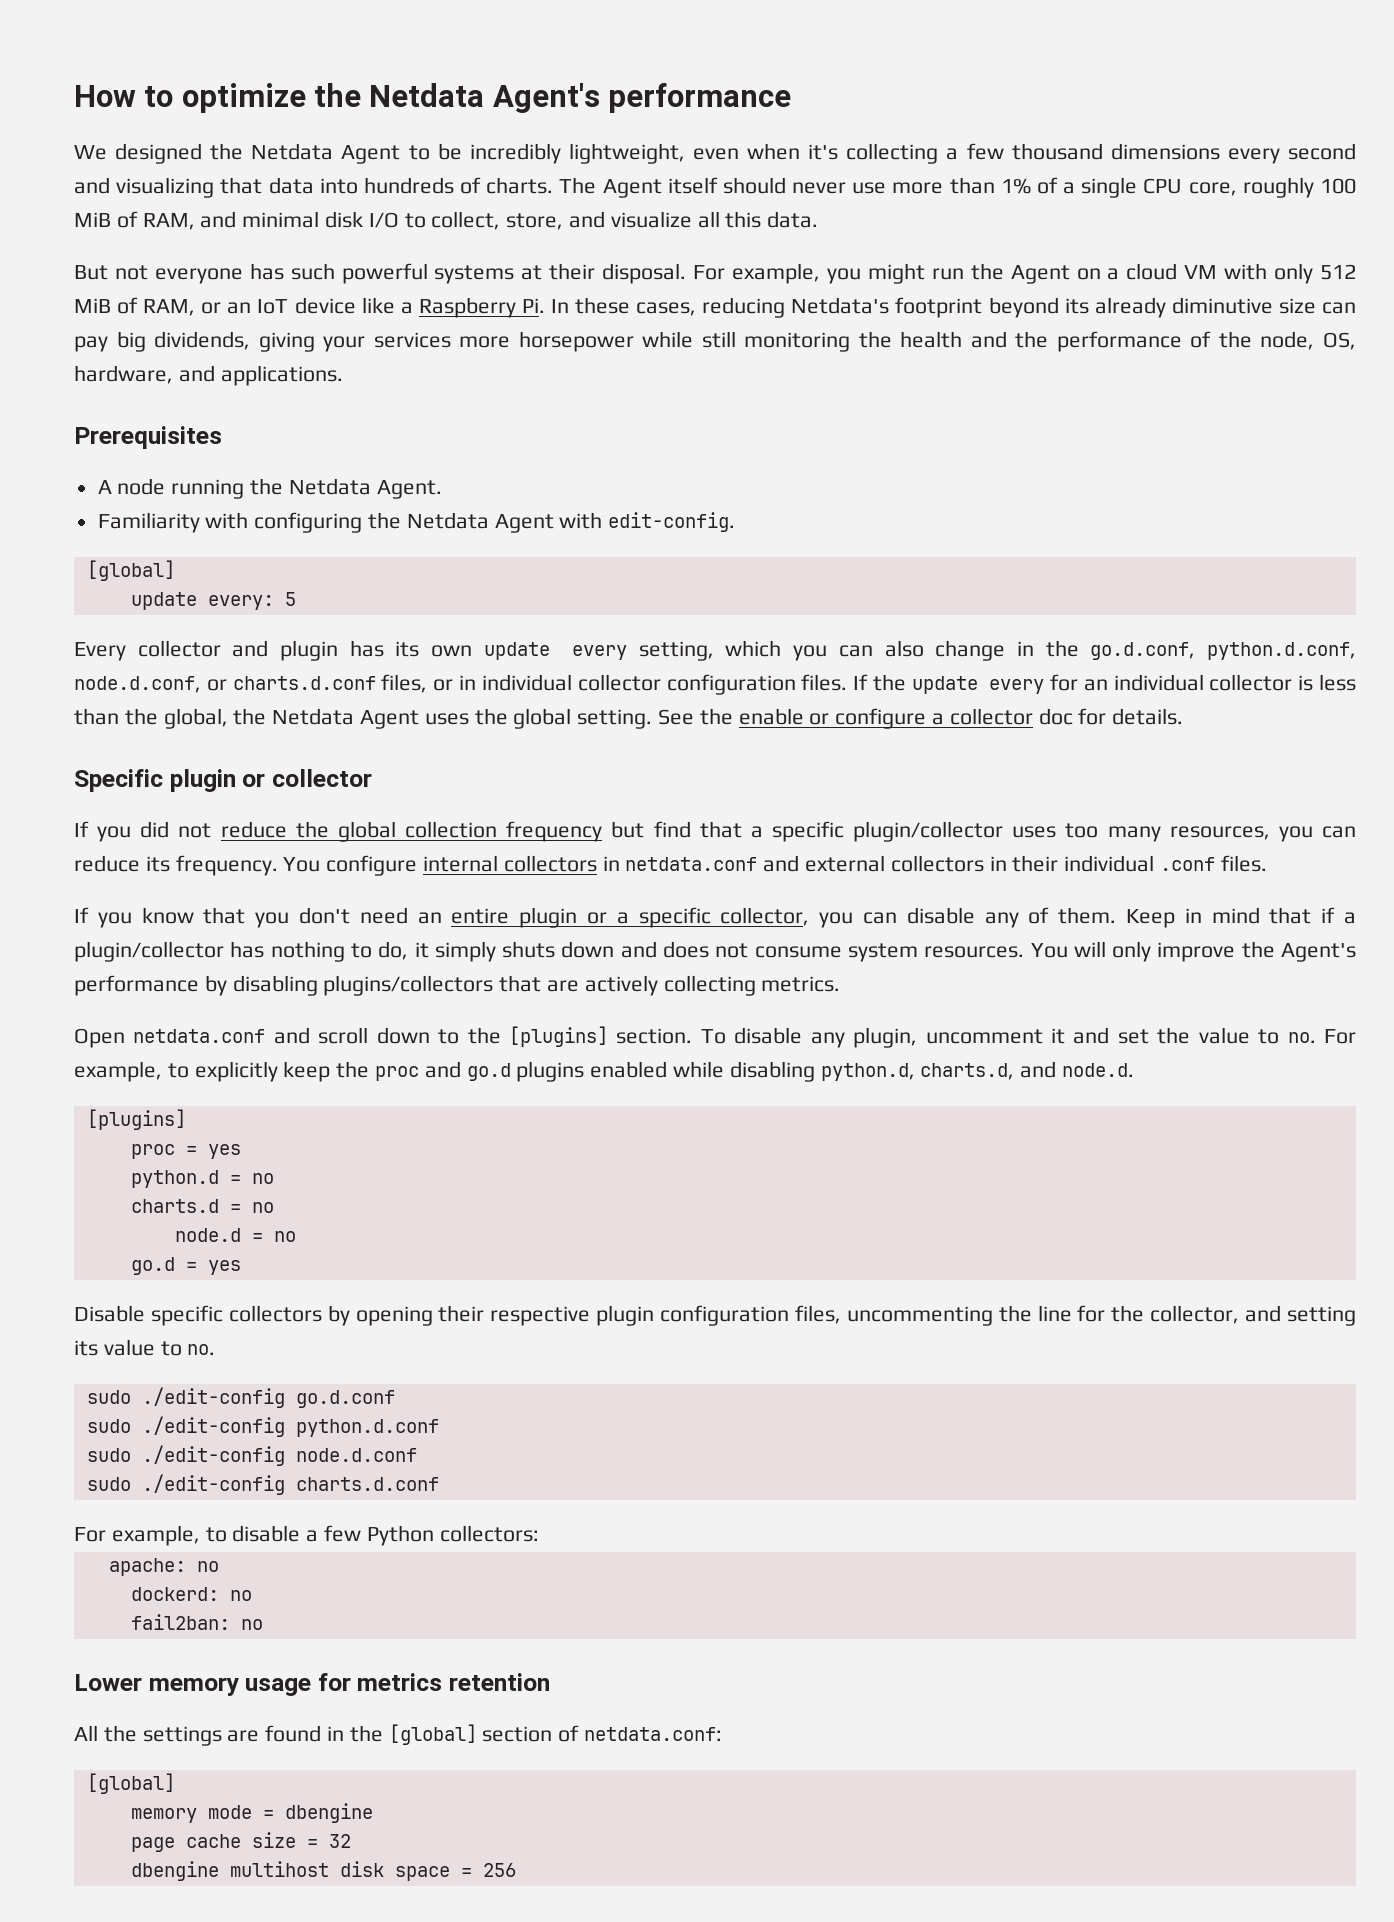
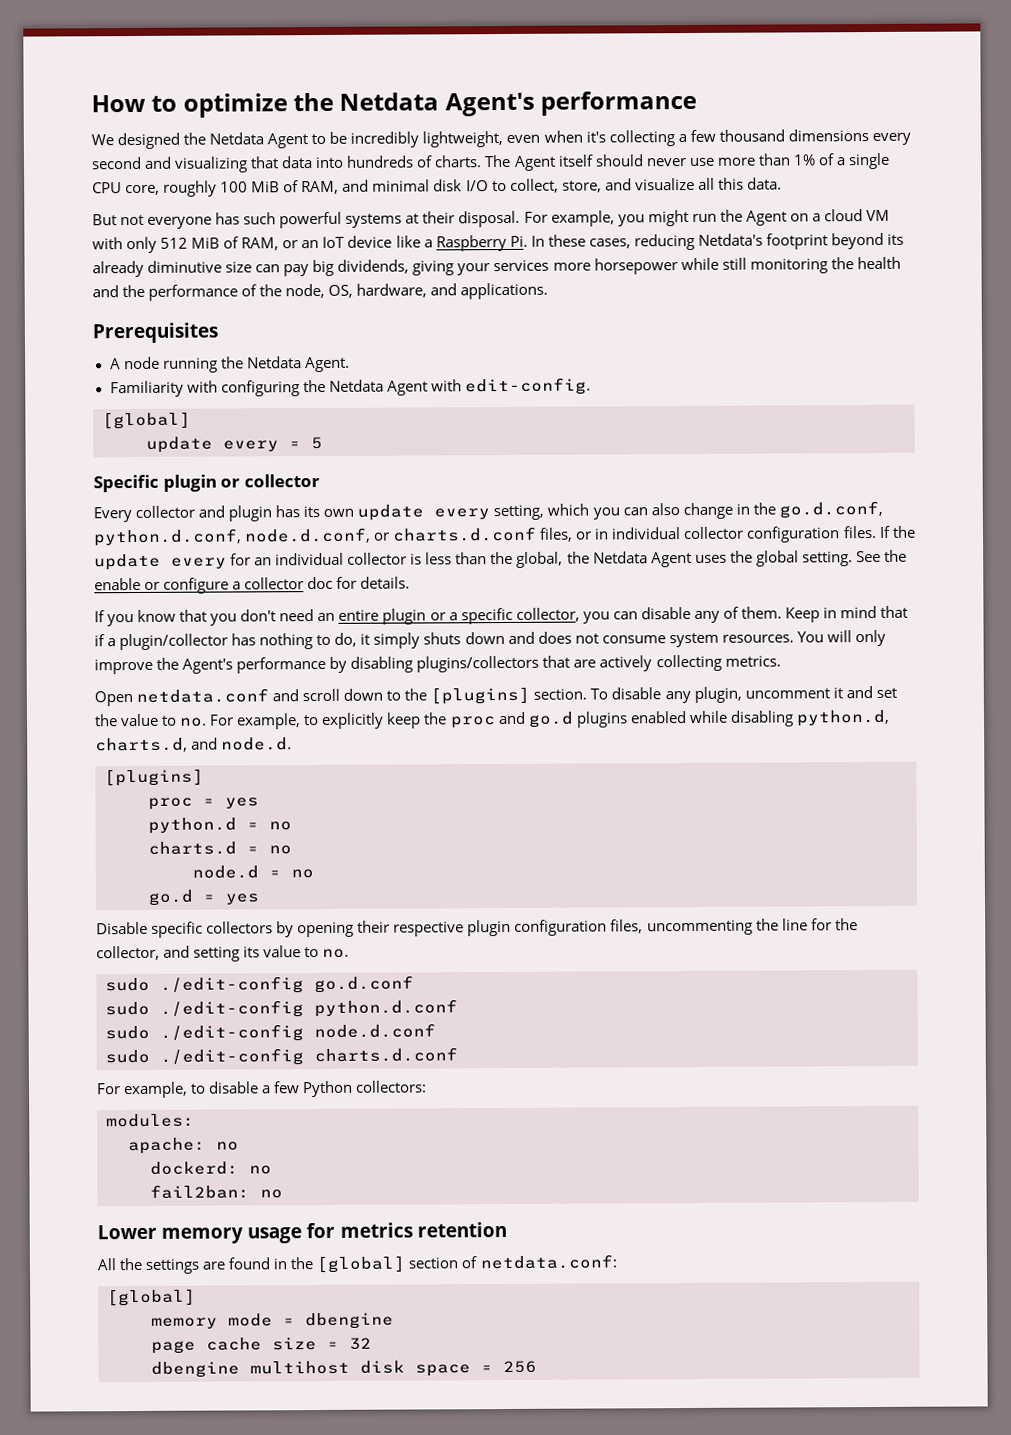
- update every: 5
+ update every = 5
+ Specific plugin or collector
- Specific plugin or collector
- If you did not reduce the global collection frequency but find that a specific plugin/collector uses too many resources, you can reduce its frequency. You configure internal collectors in netdata.conf and external collectors in their individual .conf files.
+ modules:

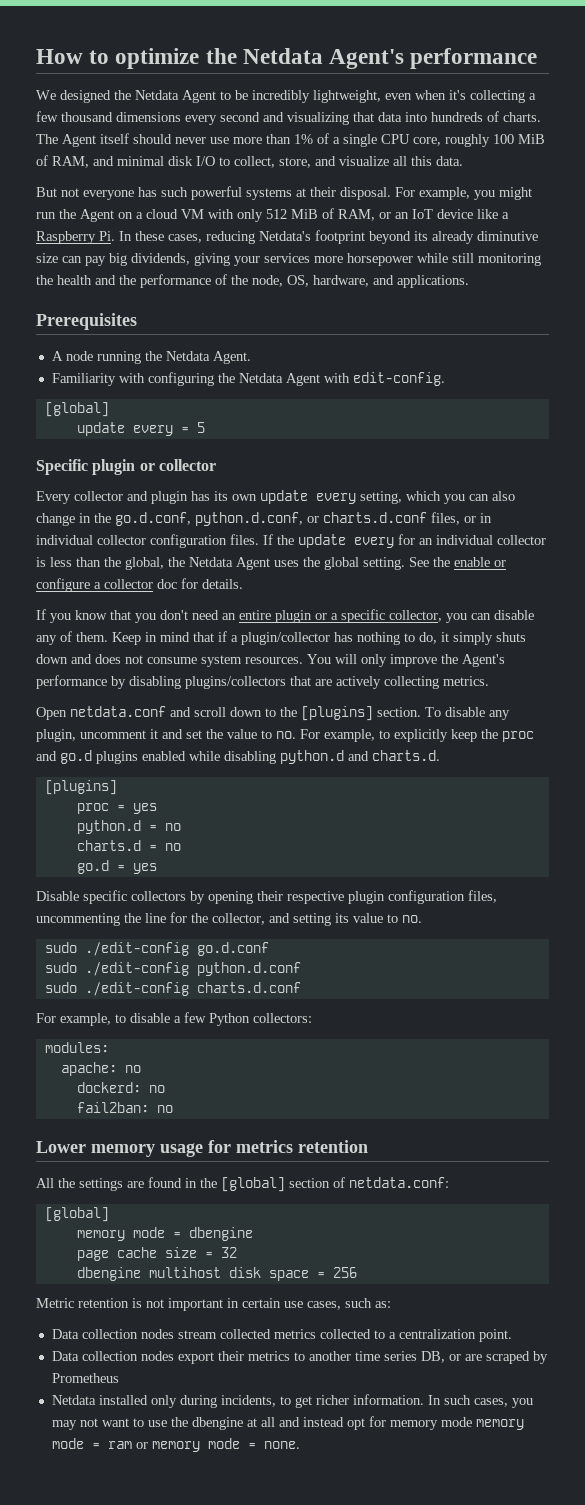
- Every collector and plugin has its own update every setting, which you can also change in the go.d.conf, python.d.conf, node.d.conf, or charts.d.conf files, or in individual collector configuration files.
+ Every collector and plugin has its own update every setting, which you can also change in the go.d.conf, python.d.conf, or charts.d.conf files, or in individual collector configuration files.
- To disable any plugin, uncomment it and set the value to no. For example, to explicitly keep the proc and go.d plugins enabled while disabling python.d, charts.d, and node.d.
+ To disable any plugin, uncomment it and set the value to no. For example, to explicitly keep the proc and go.d plugins enabled while disabling python.d and charts.d.
- node.d = no
- sudo ./edit-config node.d.conf
+ Metric retention is not important in certain use cases, such as:
+ Data collection nodes stream collected metrics collected to a centralization point.
+ Data collection nodes export their metrics to another time series DB, or are scraped by Prometheus
+ Netdata installed only during incidents, to get richer information. In such cases, you may not want to use the dbengine at all and instead opt for memory mode memory mode = ram or memory mode = none.

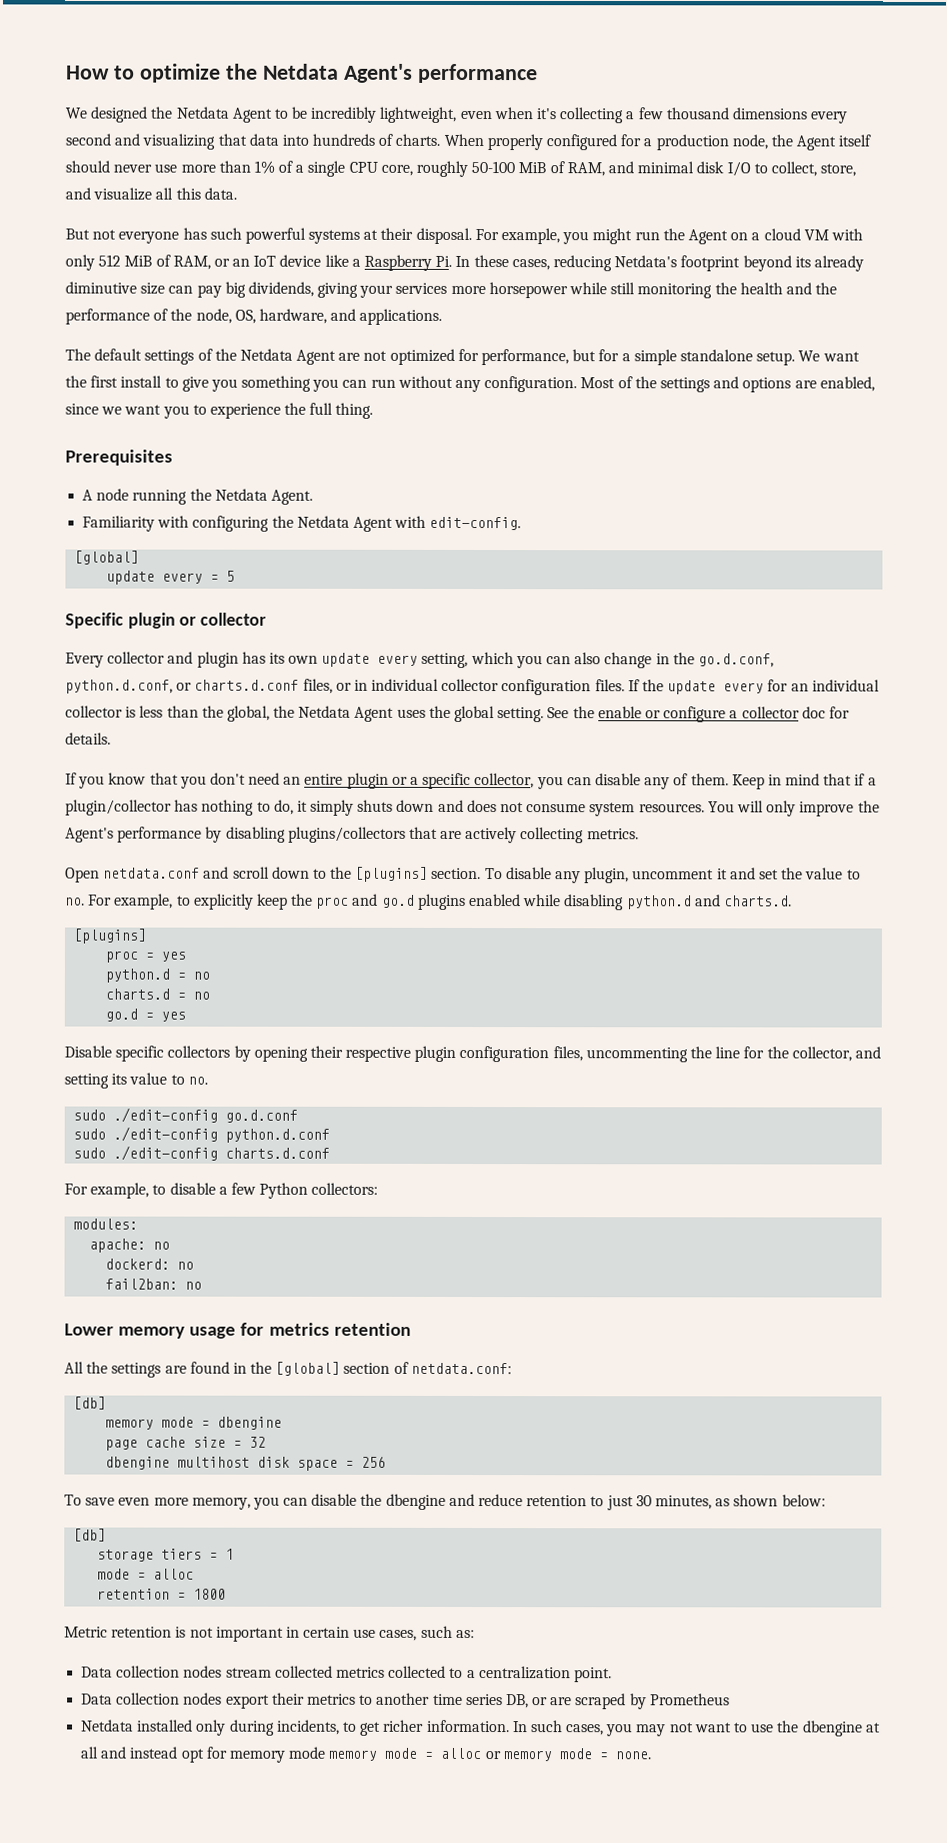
- The Agent itself should never use more than 1% of a single CPU core, roughly 100 MiB of RAM, and minimal disk I/O to collect, store, and visualize all this data.
+ When properly configured for a production node, the Agent itself should never use more than 1% of a single CPU core, roughly 50-100 MiB of RAM, and minimal disk I/O to collect, store, and visualize all this data.
+ The default settings of the Netdata Agent are not optimized for performance, but for a simple standalone setup. We want the first install to give you something you can run without any configuration. Most of the settings and options are enabled, since we want you to experience the full thing.
  All the settings are found in the [global] section of netdata.conf:
- [global]
+ [db]
+ To save even more memory, you can disable the dbengine and reduce retention to just 30 minutes, as shown below:
+ [db]
+ storage tiers = 1
+ mode = alloc
+ retention = 1800
- In such cases, you may not want to use the dbengine at all and instead opt for memory mode memory mode = ram or memory mode = none.
+ In such cases, you may not want to use the dbengine at all and instead opt for memory mode memory mode = alloc or memory mode = none.

